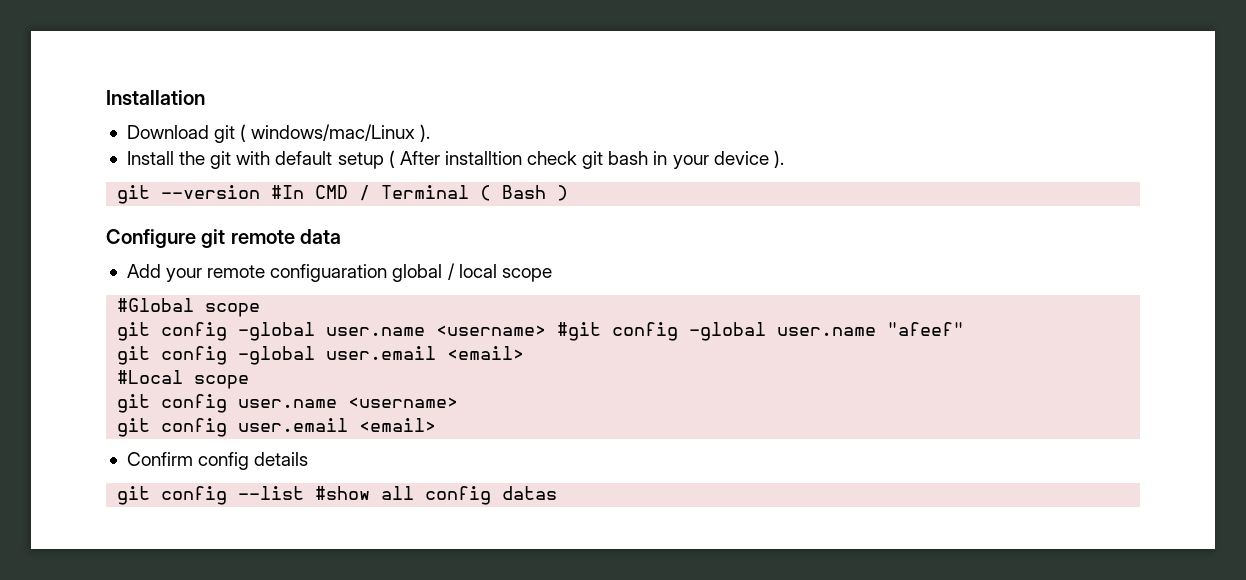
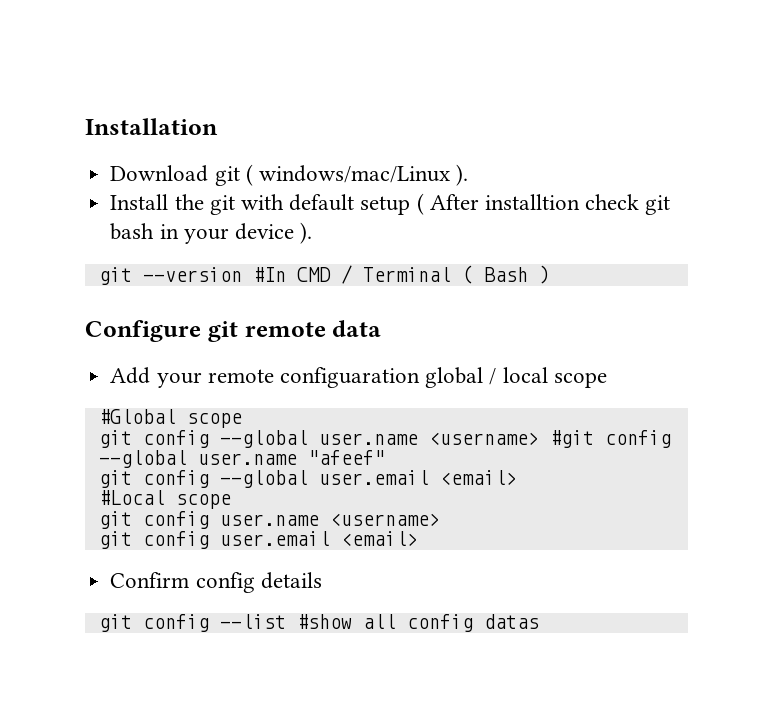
- git config -global user.name <username> #git config -global user.name "afeef"
+ git config --global user.name <username> #git config --global user.name "afeef"
- git config -global user.email <email>
+ git config --global user.email <email>

